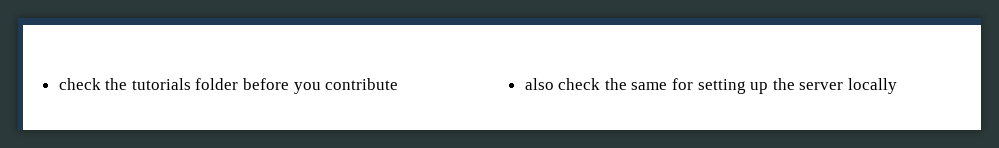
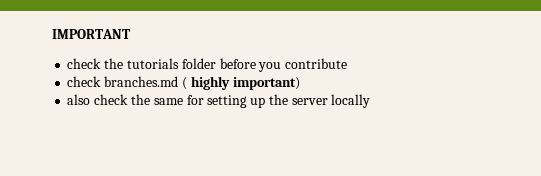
+ IMPORTANT
+ check branches.md ( highly important)

